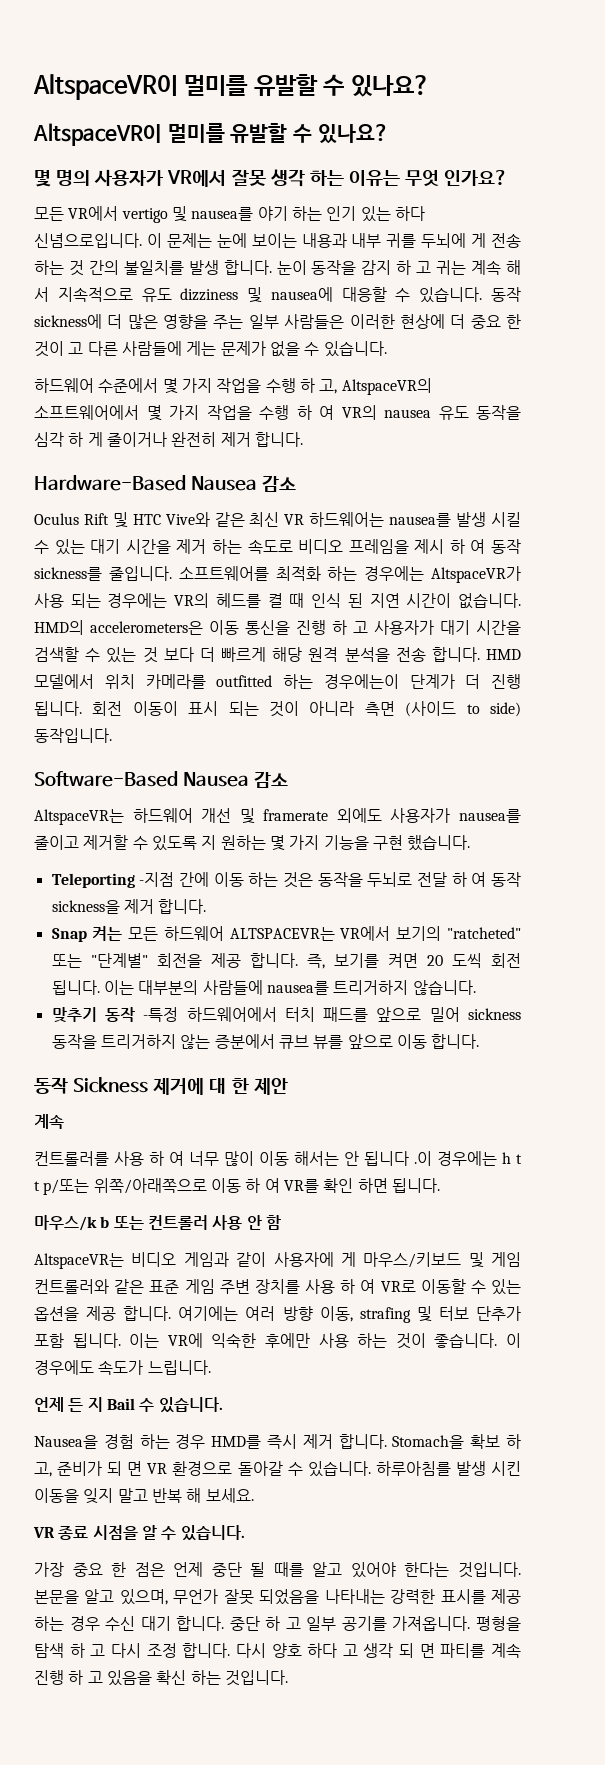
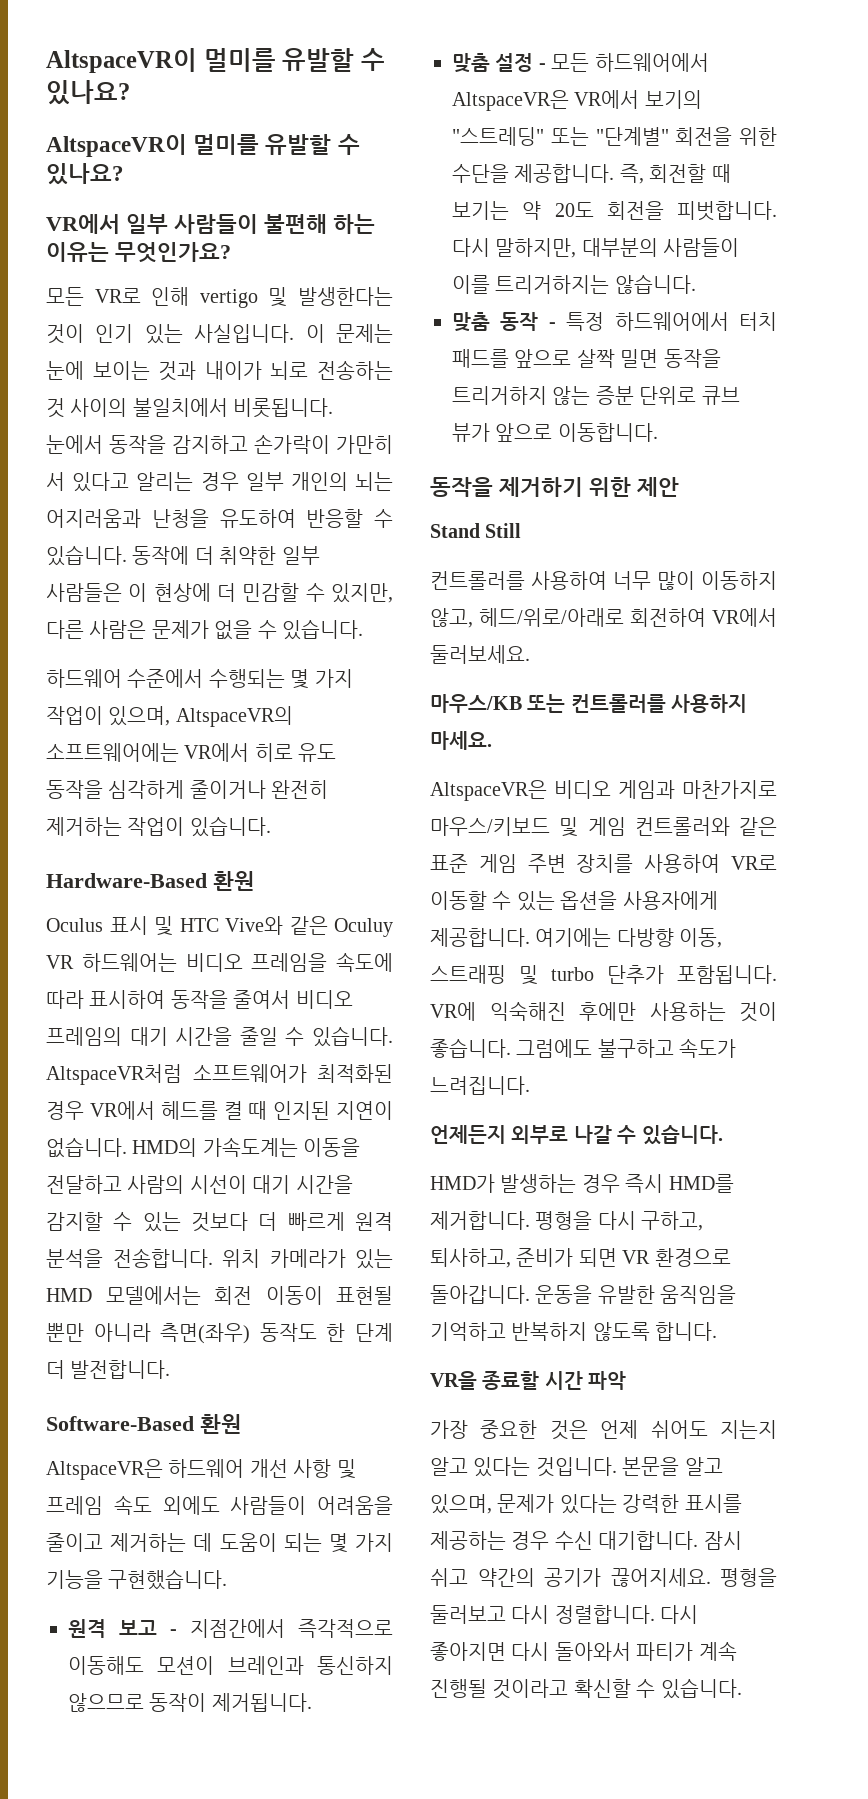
- 몇 명의 사용자가 VR에서 잘못 생각 하는 이유는 무엇 인가요?
- 모든 VR에서 vertigo 및 nausea를 야기 하는 인기 있는 하다 신념으로입니다. 이 문제는 눈에 보이는 내용과 내부 귀를 두뇌에 게 전송 하는 것 간의 불일치를 발생 합니다. 눈이 동작을 감지 하 고 귀는 계속 해 서 지속적으로 유도 dizziness 및 nausea에 대응할 수 있습니다. 동작 sickness에 더 많은 영향을 주는 일부 사람들은 이러한 현상에 더 중요 한 것이 고 다른 사람들에 게는 문제가 없을 수 있습니다.
+ VR에서 일부 사람들이 불편해 하는 이유는 무엇인가요?
+ 모든 VR로 인해 vertigo 및 발생한다는 것이 인기 있는 사실입니다. 이 문제는 눈에 보이는 것과 내이가 뇌로 전송하는 것 사이의 불일치에서 비롯됩니다. 눈에서 동작을 감지하고 손가락이 가만히 서 있다고 알리는 경우 일부 개인의 뇌는 어지러움과 난청을 유도하여 반응할 수 있습니다. 동작에 더 취약한 일부 사람들은 이 현상에 더 민감할 수 있지만, 다른 사람은 문제가 없을 수 있습니다.
- 하드웨어 수준에서 몇 가지 작업을 수행 하 고, AltspaceVR의 소프트웨어에서 몇 가지 작업을 수행 하 여 VR의 nausea 유도 동작을 심각 하 게 줄이거나 완전히 제거 합니다.
+ 하드웨어 수준에서 수행되는 몇 가지 작업이 있으며, AltspaceVR의 소프트웨어에는 VR에서 히로 유도 동작을 심각하게 줄이거나 완전히 제거하는 작업이 있습니다.
- Hardware-Based Nausea 감소
+ Hardware-Based 환원
- Oculus Rift 및 HTC Vive와 같은 최신 VR 하드웨어는 nausea를 발생 시킬 수 있는 대기 시간을 제거 하는 속도로 비디오 프레임을 제시 하 여 동작 sickness를 줄입니다. 소프트웨어를 최적화 하는 경우에는 AltspaceVR가 사용 되는 경우에는 VR의 헤드를 켤 때 인식 된 지연 시간이 없습니다. HMD의 accelerometers은 이동 통신을 진행 하 고 사용자가 대기 시간을 검색할 수 있는 것 보다 더 빠르게 해당 원격 분석을 전송 합니다. HMD 모델에서 위치 카메라를 outfitted 하는 경우에는이 단계가 더 진행 됩니다. 회전 이동이 표시 되는 것이 아니라 측면 (사이드 to side) 동작입니다.
- Software-Based Nausea 감소
- AltspaceVR는 하드웨어 개선 및 framerate 외에도 사용자가 nausea를 줄이고 제거할 수 있도록 지 원하는 몇 가지 기능을 구현 했습니다.
- Teleporting -지점 간에 이동 하는 것은 동작을 두뇌로 전달 하 여 동작 sickness을 제거 합니다.
- Snap 켜는 모든 하드웨어 ALTSPACEVR는 VR에서 보기의 "ratcheted" 또는 "단계별" 회전을 제공 합니다. 즉, 보기를 켜면 20 도씩 회전 됩니다. 이는 대부분의 사람들에 nausea를 트리거하지 않습니다.
- 맞추기 동작 -특정 하드웨어에서 터치 패드를 앞으로 밀어 sickness 동작을 트리거하지 않는 증분에서 큐브 뷰를 앞으로 이동 합니다.
- 동작 Sickness 제거에 대 한 제안
- 계속
- 컨트롤러를 사용 하 여 너무 많이 이동 해서는 안 됩니다 .이 경우에는 h t t p/또는 위쪽/아래쪽으로 이동 하 여 VR를 확인 하면 됩니다.
- 마우스/k b 또는 컨트롤러 사용 안 함
- AltspaceVR는 비디오 게임과 같이 사용자에 게 마우스/키보드 및 게임 컨트롤러와 같은 표준 게임 주변 장치를 사용 하 여 VR로 이동할 수 있는 옵션을 제공 합니다. 여기에는 여러 방향 이동, strafing 및 터보 단추가 포함 됩니다. 이는 VR에 익숙한 후에만 사용 하는 것이 좋습니다. 이 경우에도 속도가 느립니다.
- 언제 든 지 Bail 수 있습니다.
- Nausea을 경험 하는 경우 HMD를 즉시 제거 합니다. Stomach을 확보 하 고, 준비가 되 면 VR 환경으로 돌아갈 수 있습니다. 하루아침를 발생 시킨 이동을 잊지 말고 반복 해 보세요.
- VR 종료 시점을 알 수 있습니다.
- 가장 중요 한 점은 언제 중단 될 때를 알고 있어야 한다는 것입니다. 본문을 알고 있으며, 무언가 잘못 되었음을 나타내는 강력한 표시를 제공 하는 경우 수신 대기 합니다. 중단 하 고 일부 공기를 가져옵니다. 평형을 탐색 하 고 다시 조정 합니다. 다시 양호 하다 고 생각 되 면 파티를 계속 진행 하 고 있음을 확신 하는 것입니다.
+ Oculus 표시 및 HTC Vive와 같은 Oculuy VR 하드웨어는 비디오 프레임을 속도에 따라 표시하여 동작을 줄여서 비디오 프레임의 대기 시간을 줄일 수 있습니다. AltspaceVR처럼 소프트웨어가 최적화된 경우 VR에서 헤드를 켤 때 인지된 지연이 없습니다. HMD의 가속도계는 이동을 전달하고 사람의 시선이 대기 시간을 감지할 수 있는 것보다 더 빠르게 원격 분석을 전송합니다. 위치 카메라가 있는 HMD 모델에서는 회전 이동이 표현될 뿐만 아니라 측면(좌우) 동작도 한 단계 더 발전합니다.
+ Software-Based 환원
+ AltspaceVR은 하드웨어 개선 사항 및 프레임 속도 외에도 사람들이 어려움을 줄이고 제거하는 데 도움이 되는 몇 가지 기능을 구현했습니다.
+ 원격 보고 - 지점간에서 즉각적으로 이동해도 모션이 브레인과 통신하지 않으므로 동작이 제거됩니다.
+ 맞춤 설정 - 모든 하드웨어에서 AltspaceVR은 VR에서 보기의 "스트레딩" 또는 "단계별" 회전을 위한 수단을 제공합니다. 즉, 회전할 때 보기는 약 20도 회전을 피벗합니다. 다시 말하지만, 대부분의 사람들이 이를 트리거하지는 않습니다.
+ 맞춤 동작 - 특정 하드웨어에서 터치 패드를 앞으로 살짝 밀면 동작을 트리거하지 않는 증분 단위로 큐브 뷰가 앞으로 이동합니다.
+ 동작을 제거하기 위한 제안
+ Stand Still
+ 컨트롤러를 사용하여 너무 많이 이동하지 않고, 헤드/위로/아래로 회전하여 VR에서 둘러보세요.
+ 마우스/KB 또는 컨트롤러를 사용하지 마세요.
+ AltspaceVR은 비디오 게임과 마찬가지로 마우스/키보드 및 게임 컨트롤러와 같은 표준 게임 주변 장치를 사용하여 VR로 이동할 수 있는 옵션을 사용자에게 제공합니다. 여기에는 다방향 이동, 스트래핑 및 turbo 단추가 포함됩니다. VR에 익숙해진 후에만 사용하는 것이 좋습니다. 그럼에도 불구하고 속도가 느려집니다.
+ 언제든지 외부로 나갈 수 있습니다.
+ HMD가 발생하는 경우 즉시 HMD를 제거합니다. 평형을 다시 구하고, 퇴사하고, 준비가 되면 VR 환경으로 돌아갑니다. 운동을 유발한 움직임을 기억하고 반복하지 않도록 합니다.
+ VR을 종료할 시간 파악
+ 가장 중요한 것은 언제 쉬어도 지는지 알고 있다는 것입니다. 본문을 알고 있으며, 문제가 있다는 강력한 표시를 제공하는 경우 수신 대기합니다. 잠시 쉬고 약간의 공기가 끊어지세요. 평형을 둘러보고 다시 정렬합니다. 다시 좋아지면 다시 돌아와서 파티가 계속 진행될 것이라고 확신할 수 있습니다.

